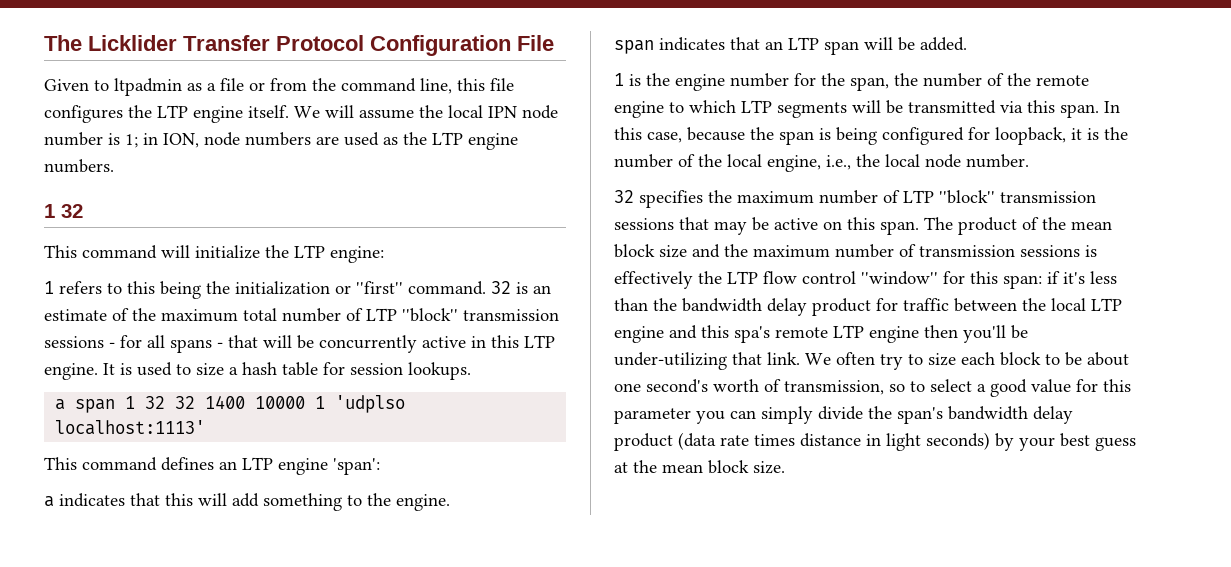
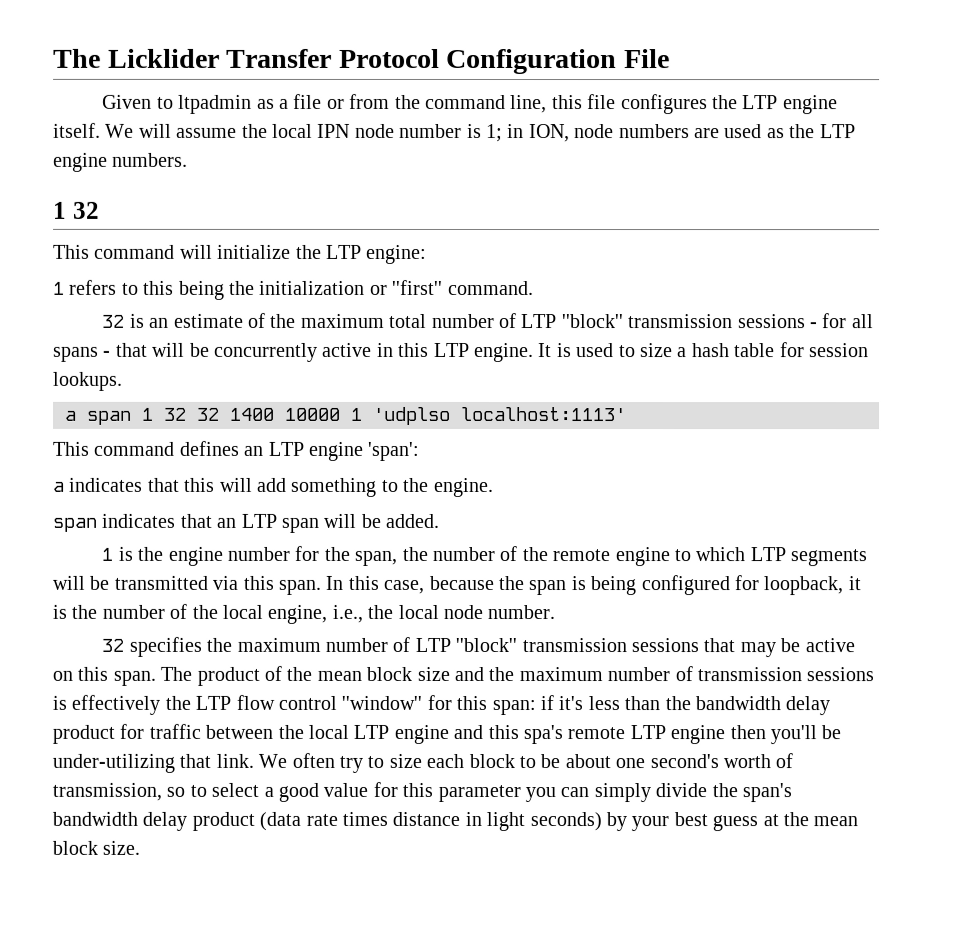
- 1 refers to this being the initialization or ''first'' command. 32 is an estimate of the maximum total number of LTP ''block'' transmission sessions - for all spans - that will be concurrently active in this LTP engine.
+ 1 refers to this being the initialization or ''first'' command.
+ 32 is an estimate of the maximum total number of LTP ''block'' transmission sessions - for all spans - that will be concurrently active in this LTP engine.

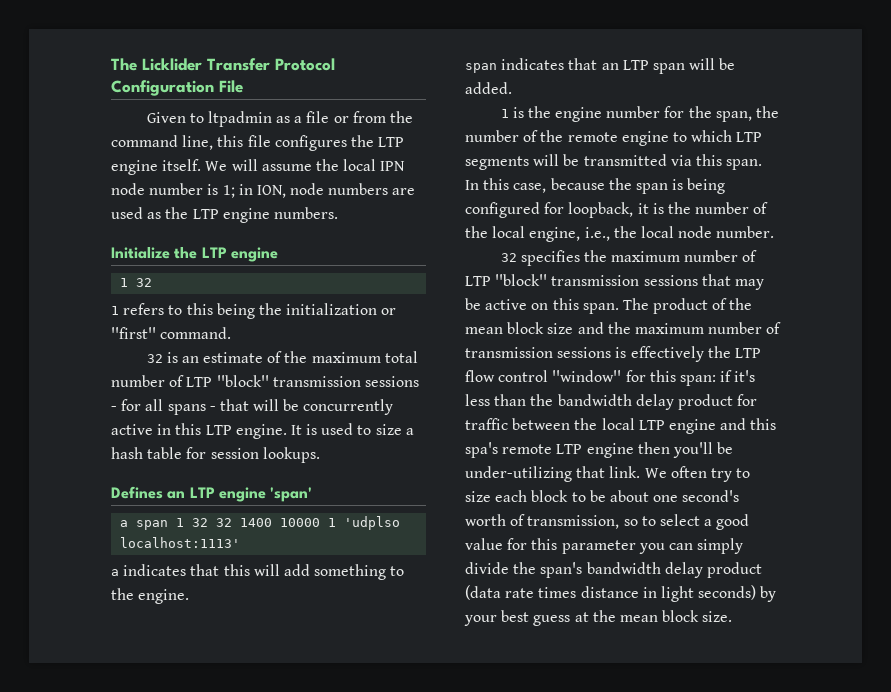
  We will assume the local IPN node number is 1; in ION, node numbers are used as the LTP engine numbers.
+ Initialize the LTP engine
  1 32
- This command will initialize the LTP engine:
+ Defines an LTP engine 'span'
- This command defines an LTP engine 'span':

